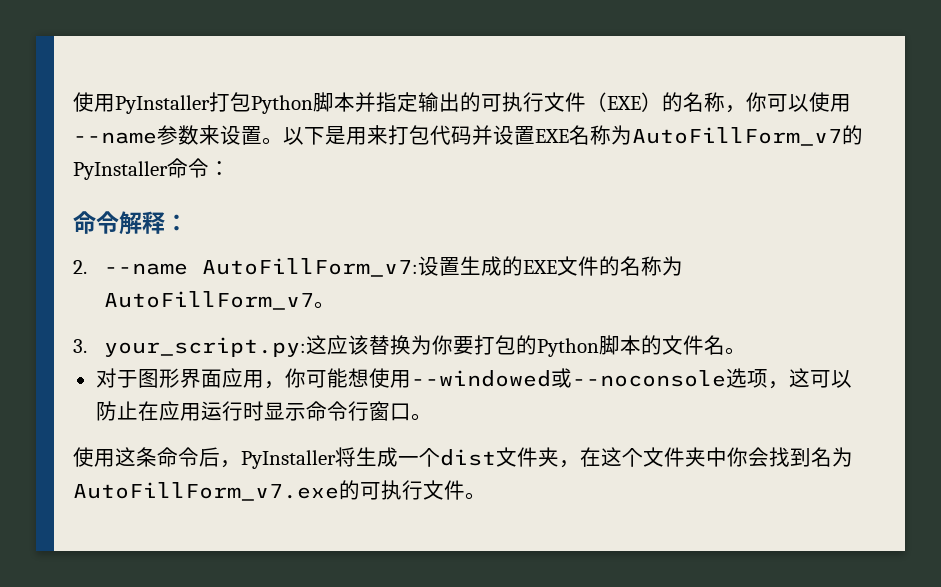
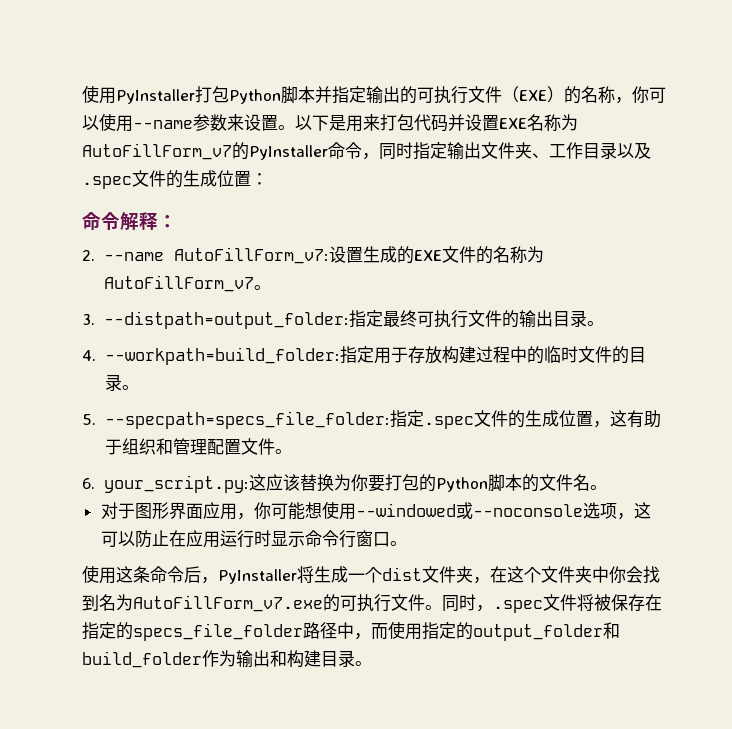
- 以下是用来打包代码并设置EXE名称为AutoFillForm_v7的PyInstaller命令：
+ 以下是用来打包代码并设置EXE名称为AutoFillForm_v7的PyInstaller命令，同时指定输出文件夹、工作目录以及.spec文件的生成位置：
- 3. your_script.py:这应该替换为你要打包的Python脚本的文件名。
+ 3. --distpath=output_folder:指定最终可执行文件的输出目录。
+ 4. --workpath=build_folder:指定用于存放构建过程中的临时文件的目录。
+ 5. --specpath=specs_file_folder:指定.spec文件的生成位置，这有助于组织和管理配置文件。
+ 6. your_script.py:这应该替换为你要打包的Python脚本的文件名。
+ 同时，.spec文件将被保存在指定的specs_file_folder路径中，而使用指定的output_folder和build_folder作为输出和构建目录。

